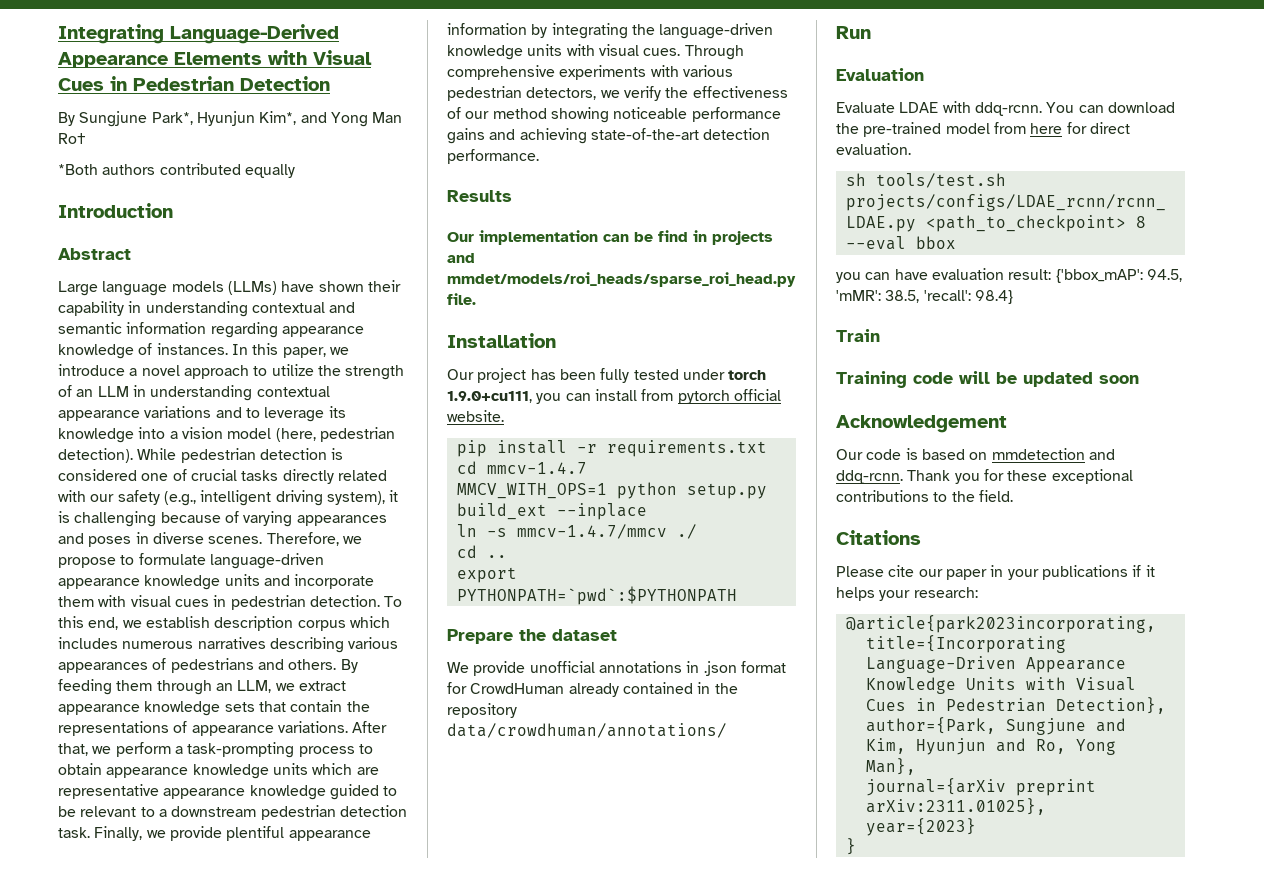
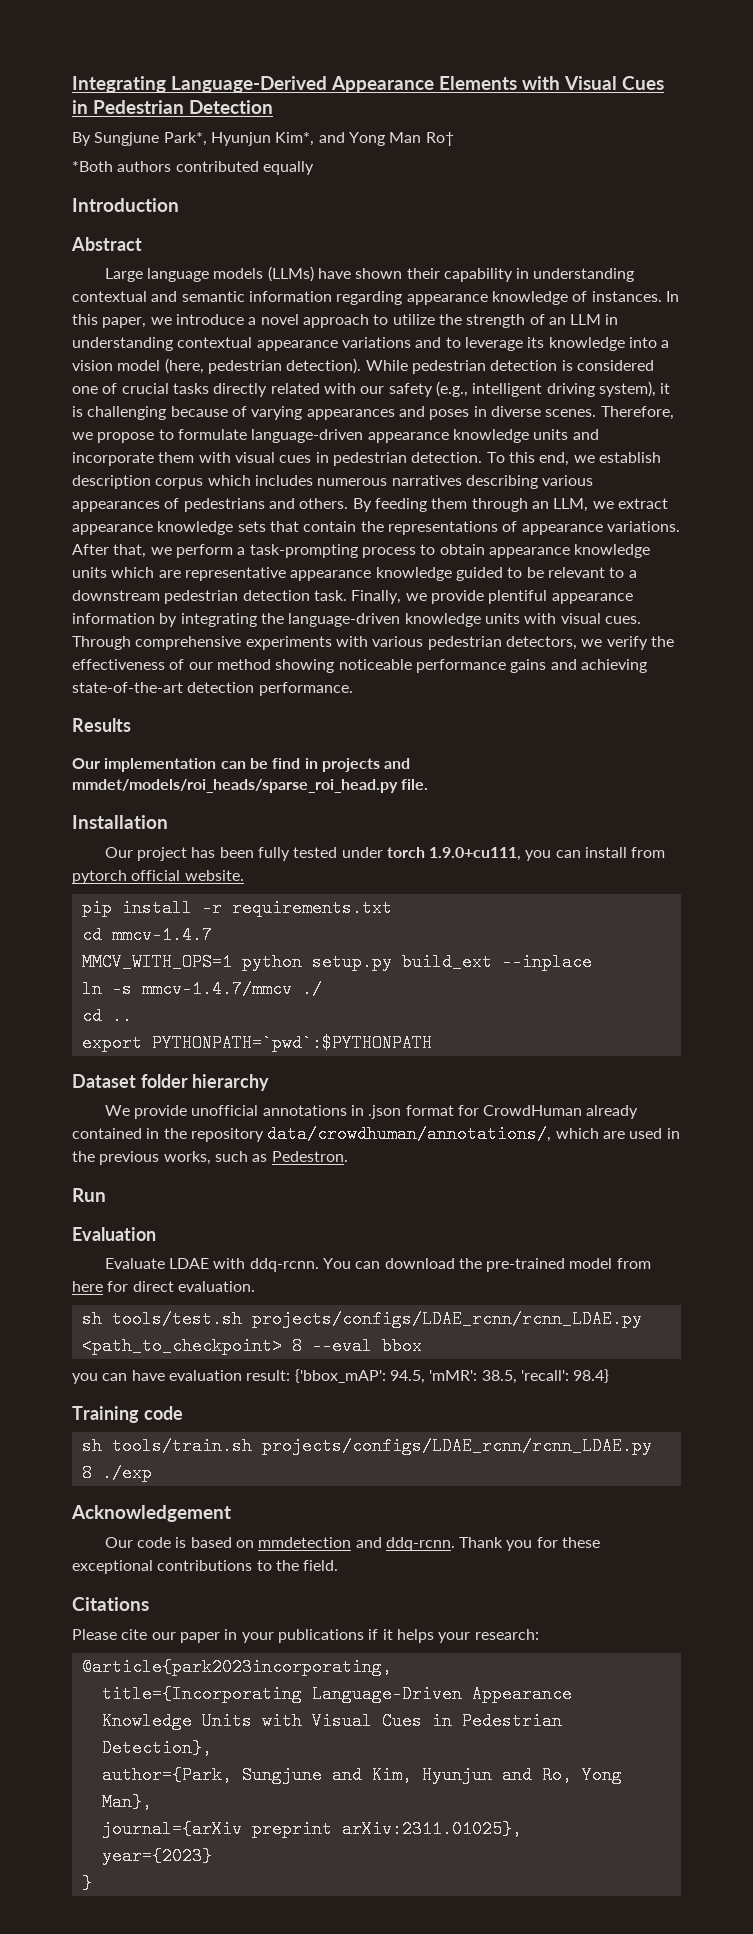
- Prepare the dataset
+ Dataset folder hierarchy
- We provide unofficial annotations in .json format for CrowdHuman already contained in the repository data/crowdhuman/annotations/
+ We provide unofficial annotations in .json format for CrowdHuman already contained in the repository data/crowdhuman/annotations/, which are used in the previous works, such as Pedestron.
- Train
- Training code will be updated soon
+ Training code
+ sh tools/train.sh projects/configs/LDAE_rcnn/rcnn_LDAE.py 8 ./exp

